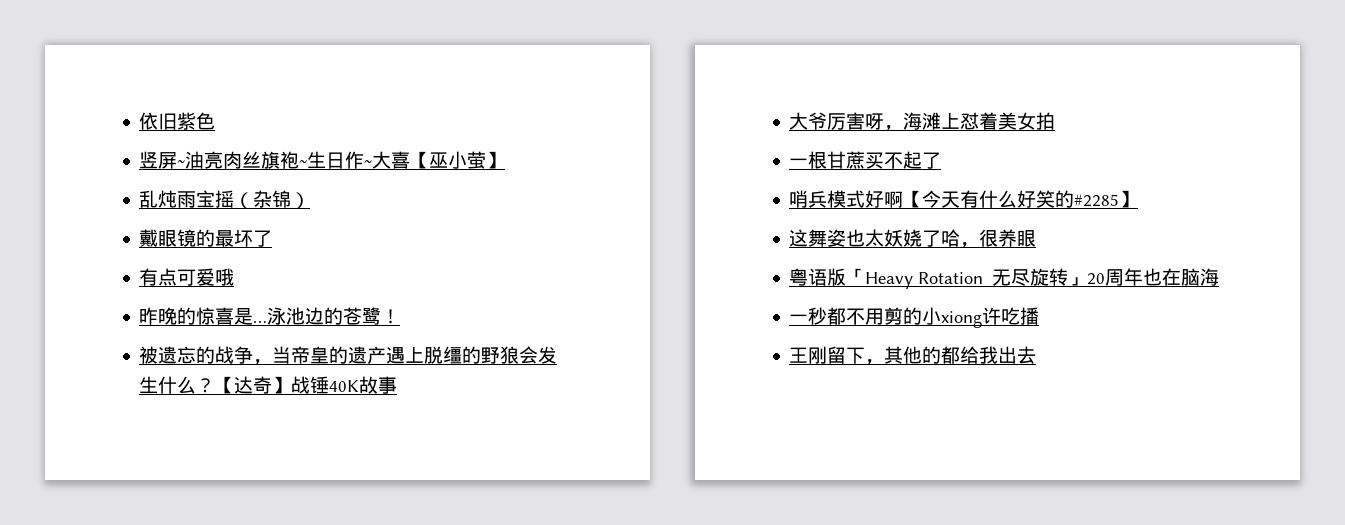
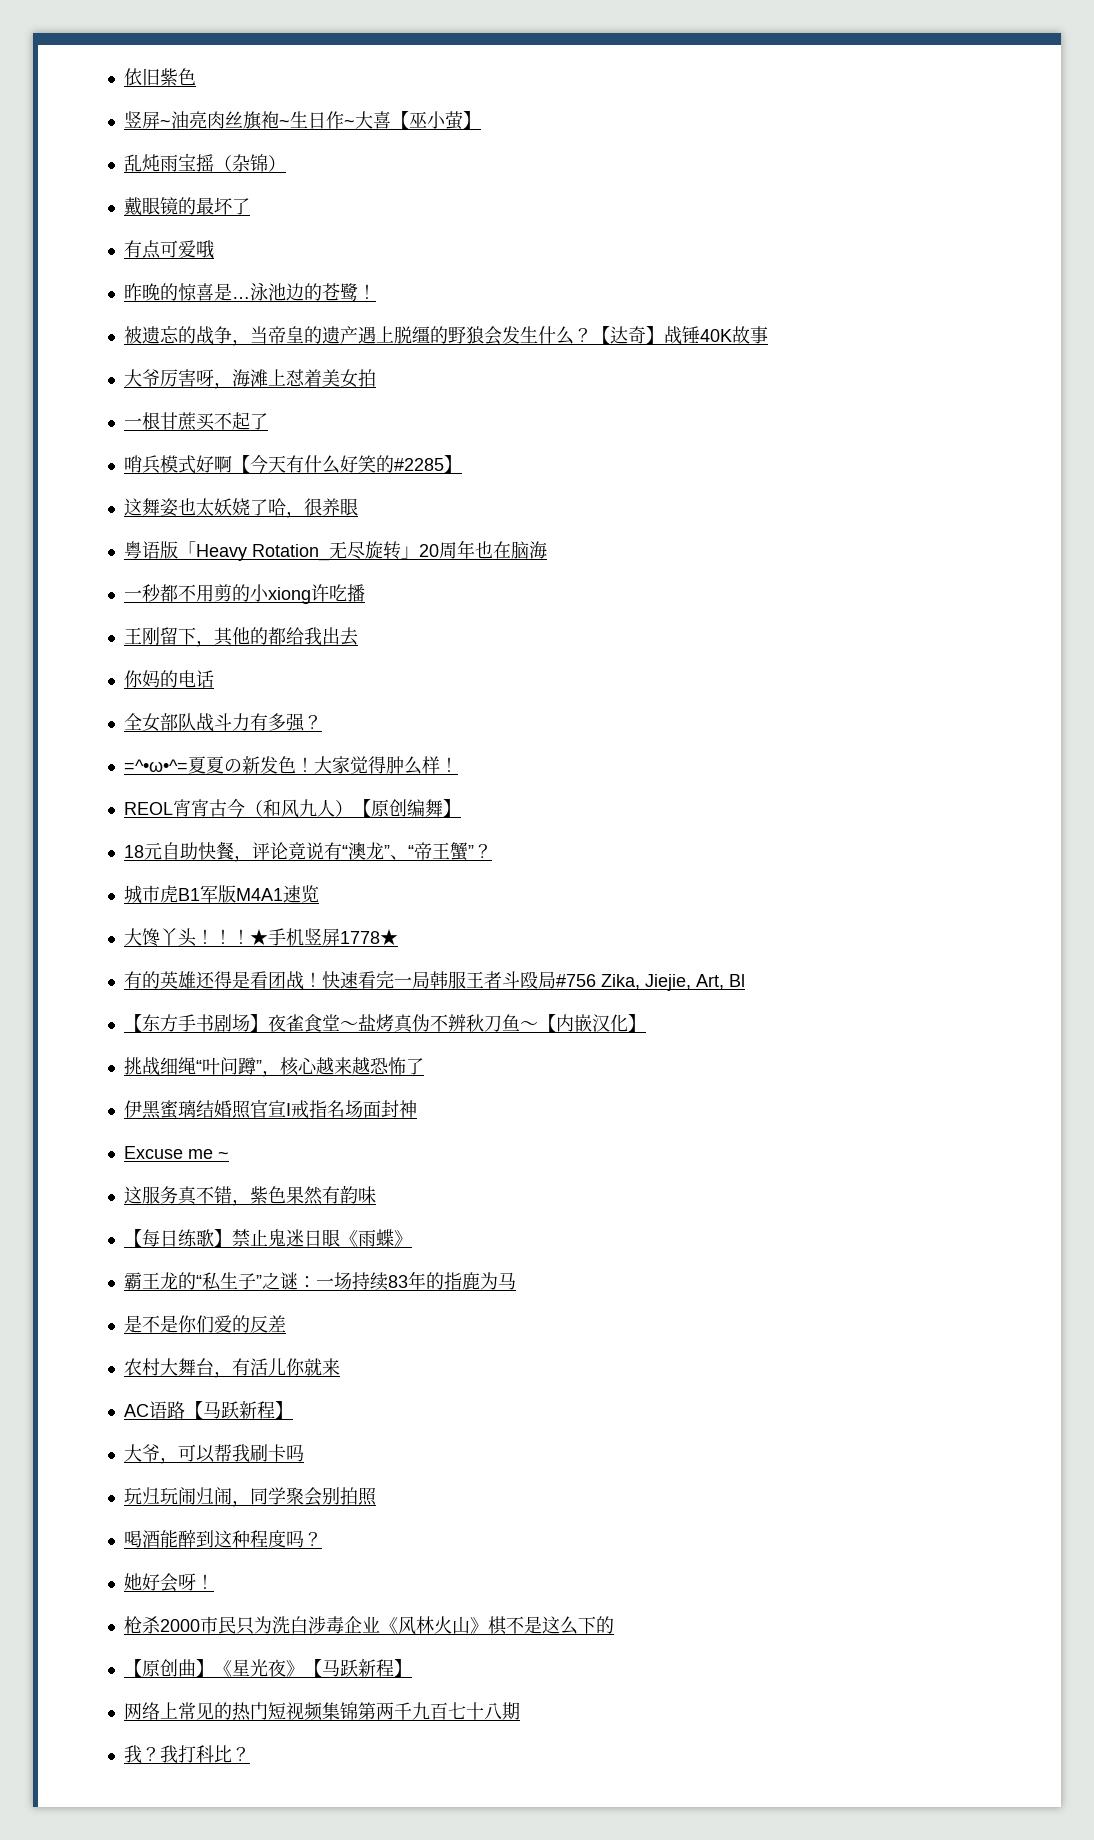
+ 你妈的电话
+ 全女部队战斗力有多强？
+ =^•ω•^=夏夏の新发色！大家觉得肿么样！
+ REOL宵宵古今（和风九人）【原创编舞】
+ 18元自助快餐，评论竟说有“澳龙”、“帝王蟹”？
+ 城市虎B1军版M4A1速览
+ 大馋丫头！！！★手机竖屏1778★
+ 有的英雄还得是看团战！快速看完一局韩服王者斗殴局#756 Zika, Jiejie, Art, Bl
+ 【东方手书剧场】夜雀食堂～盐烤真伪不辨秋刀鱼～【内嵌汉化】
+ 挑战细绳“叶问蹲”，核心越来越恐怖了
+ 伊黑蜜璃结婚照官宣I戒指名场面封神
+ Excuse me ~
+ 这服务真不错，紫色果然有韵味
+ 【每日练歌】禁止鬼迷日眼《雨蝶》
+ 霸王龙的“私生子”之谜：一场持续83年的指鹿为马
+ 是不是你们爱的反差
+ 农村大舞台，有活儿你就来
+ AC语路【马跃新程】
+ 大爷，可以帮我刷卡吗
+ 玩归玩闹归闹，同学聚会别拍照
+ 喝酒能醉到这种程度吗？
+ 她好会呀！
+ 枪杀2000市民只为洗白涉毒企业《风林火山》棋不是这么下的
+ 【原创曲】《星光夜》【马跃新程】
+ 网络上常见的热门短视频集锦第两千九百七十八期
+ 我？我打科比？

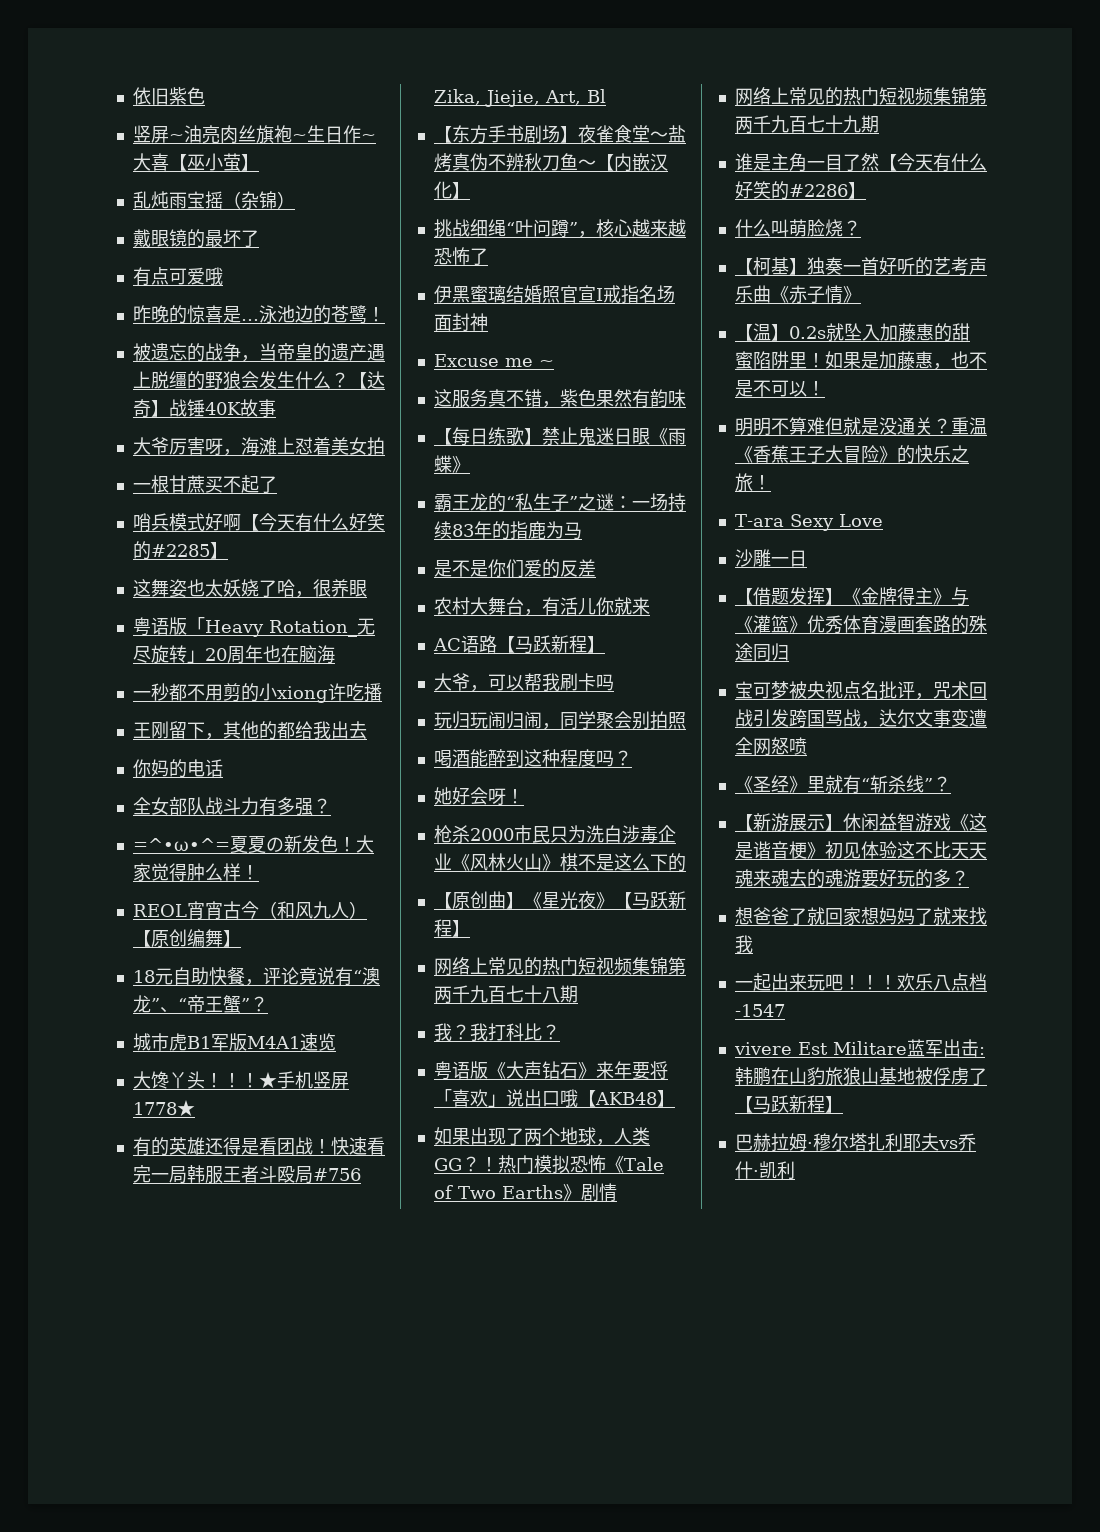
+ 粤语版《大声钻石》来年要将「喜欢」说出口哦【AKB48】
+ 如果出现了两个地球，人类GG？！热门模拟恐怖《Tale of Two Earths》剧情
+ 网络上常见的热门短视频集锦第两千九百七十九期
+ 谁是主角一目了然【今天有什么好笑的#2286】
+ 什么叫萌脸烧？
+ 【柯基】独奏一首好听的艺考声乐曲《赤子情》
+ 【温】0.2s就坠入加藤惠的甜蜜陷阱里！如果是加藤惠，也不是不可以！
+ 明明不算难但就是没通关？重温《香蕉王子大冒险》的快乐之旅！
+ T-ara Sexy Love
+ 沙雕一日
+ 【借题发挥】《金牌得主》与《灌篮》优秀体育漫画套路的殊途同归
+ 宝可梦被央视点名批评，咒术回战引发跨国骂战，达尔文事变遭全网怒喷
+ 《圣经》里就有“斩杀线”？
+ 【新游展示】休闲益智游戏《这是谐音梗》初见体验这不比天天魂来魂去的魂游要好玩的多？
+ 想爸爸了就回家想妈妈了就来找我
+ 一起出来玩吧！！！欢乐八点档-1547
+ vivere Est Militare蓝军出击:韩鹏在山豹旅狼山基地被俘虏了【马跃新程】
+ 巴赫拉姆·穆尔塔扎利耶夫vs乔什·凯利

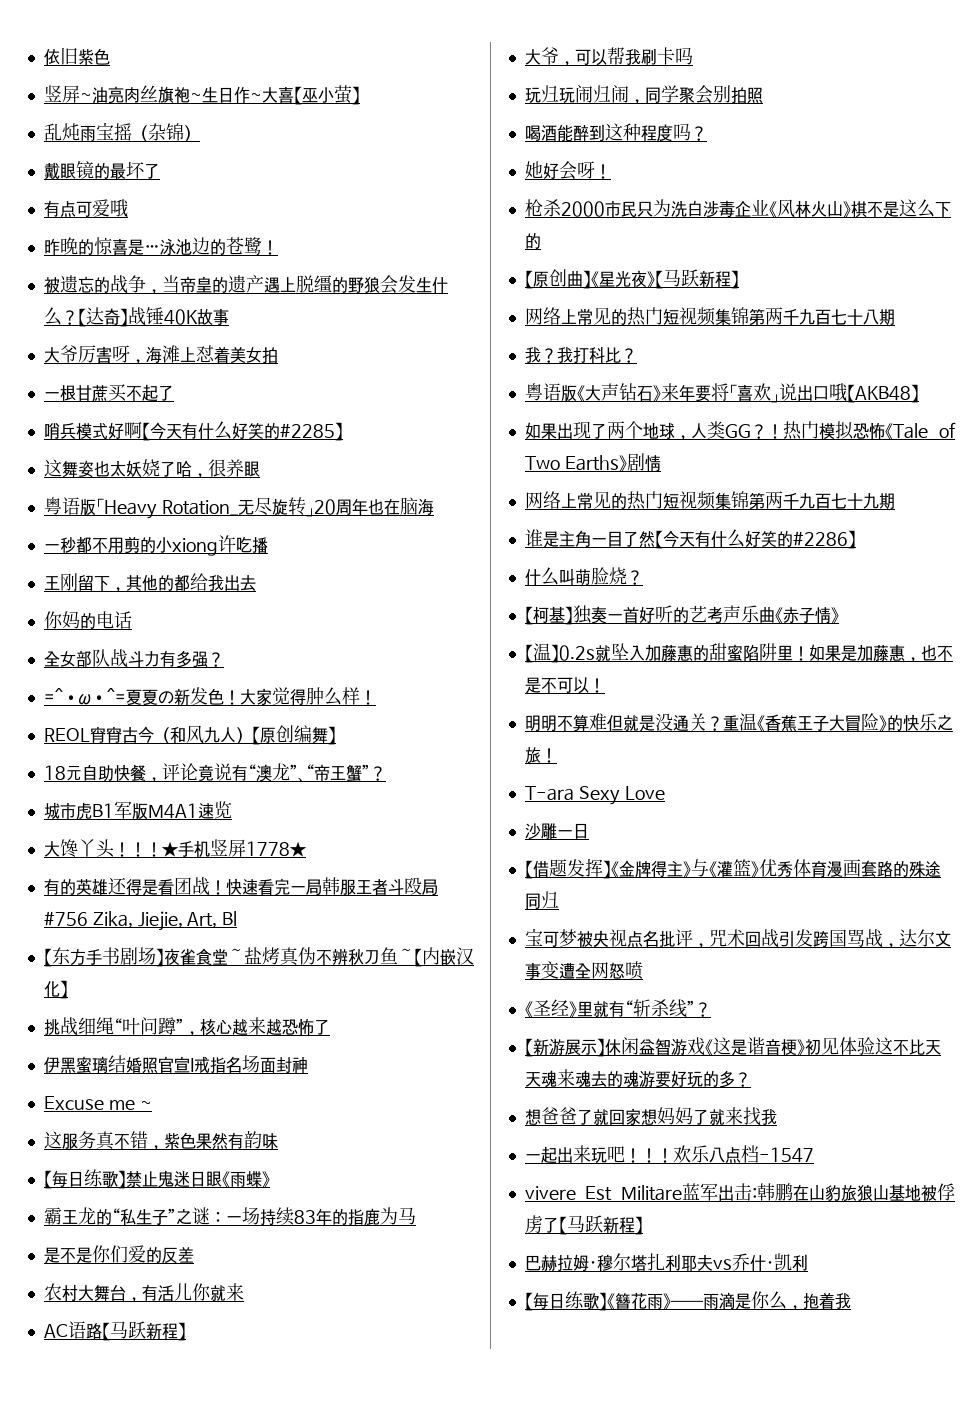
+ 【每日练歌】《簪花雨》——雨滴是你么，抱着我

